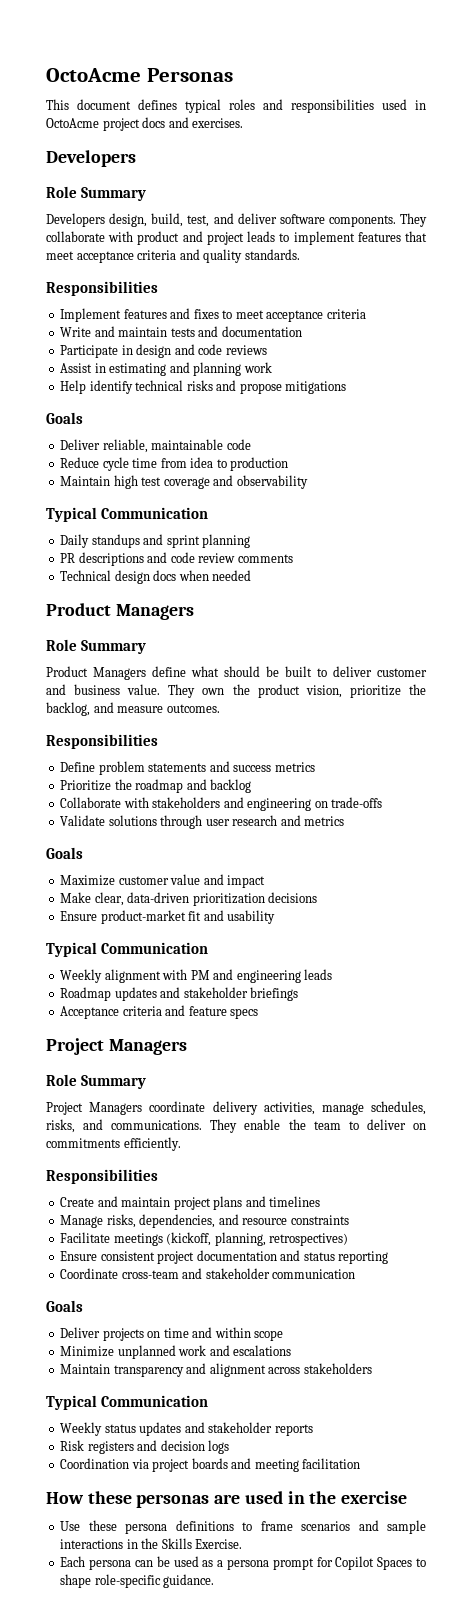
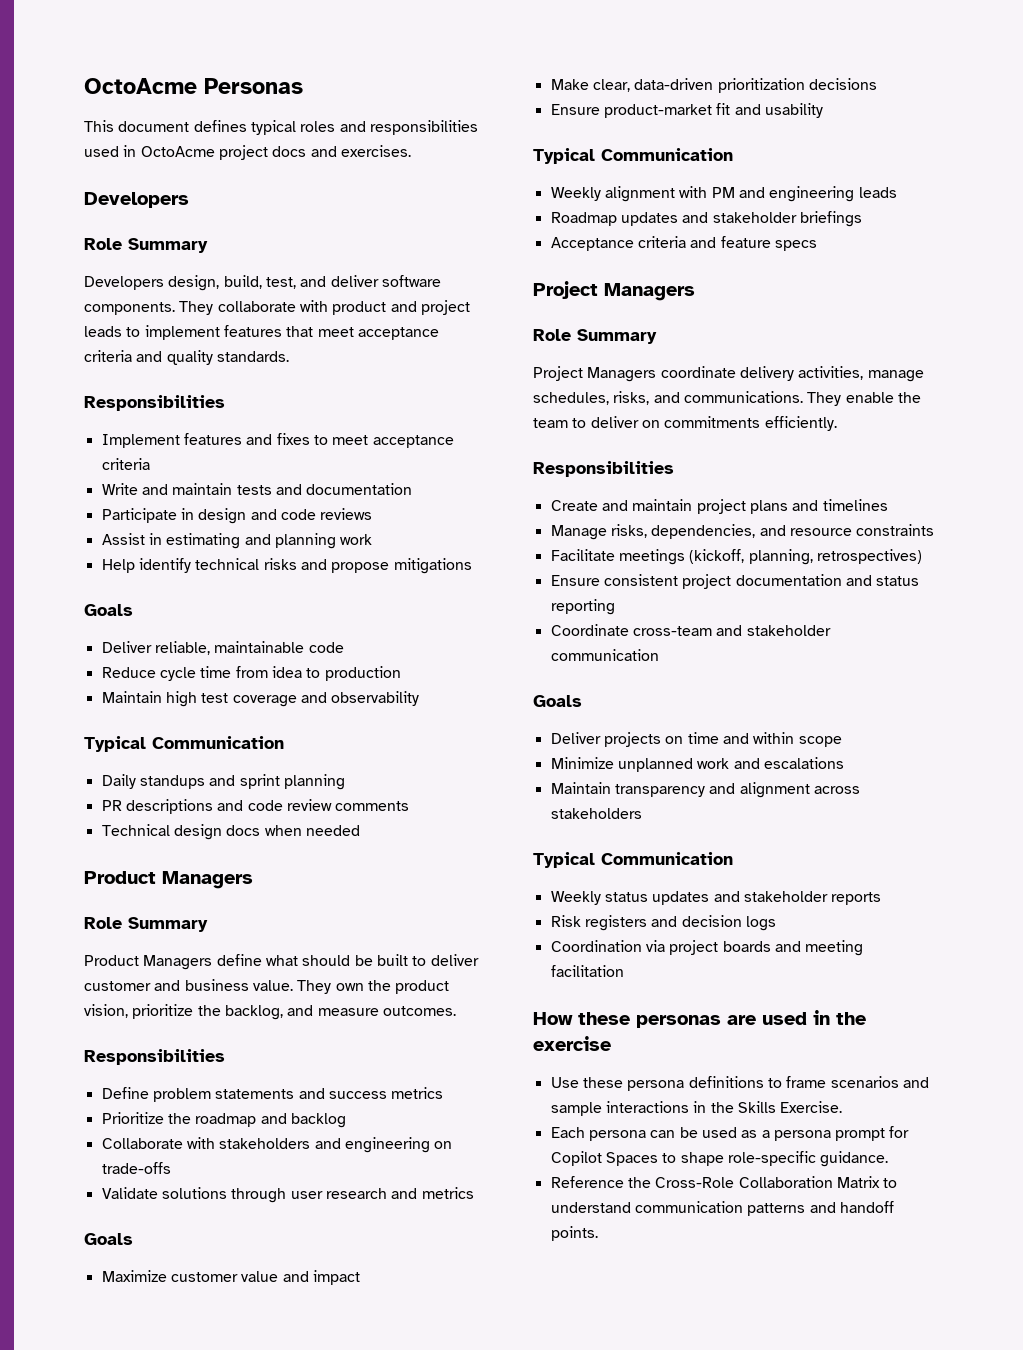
+ Reference the Cross-Role Collaboration Matrix to understand communication patterns and handoff points.

